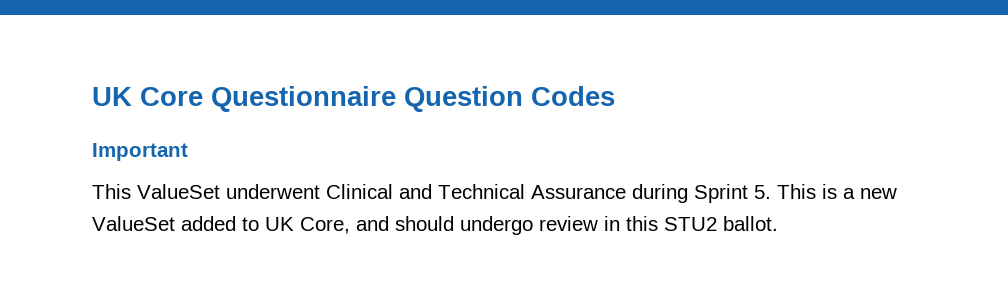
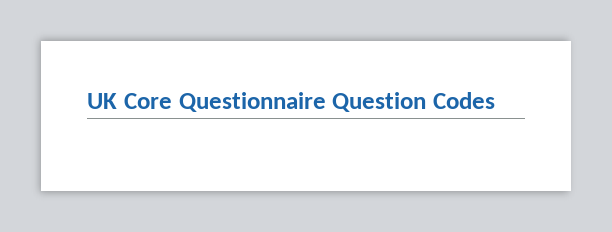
- Important
- This ValueSet underwent Clinical and Technical Assurance during Sprint 5. This is a new ValueSet added to UK Core, and should undergo review in this STU2 ballot.

